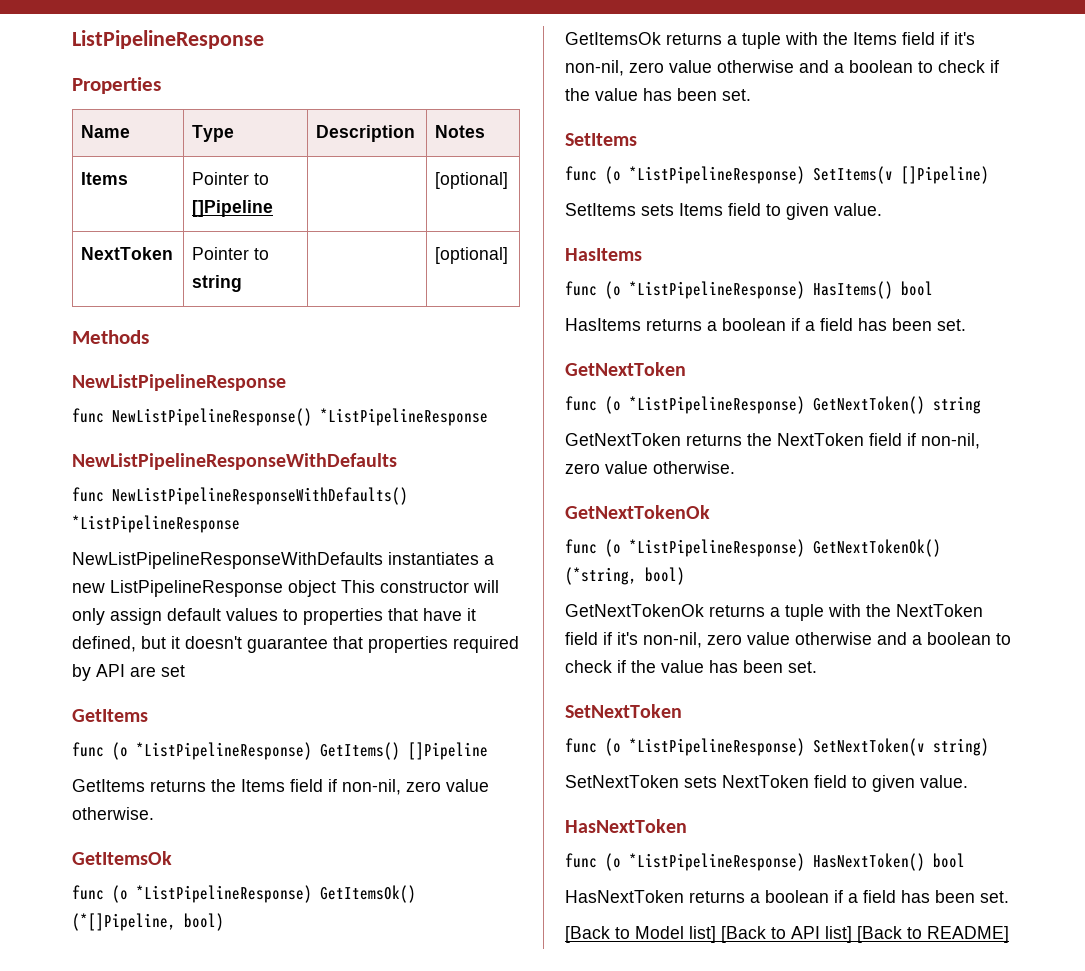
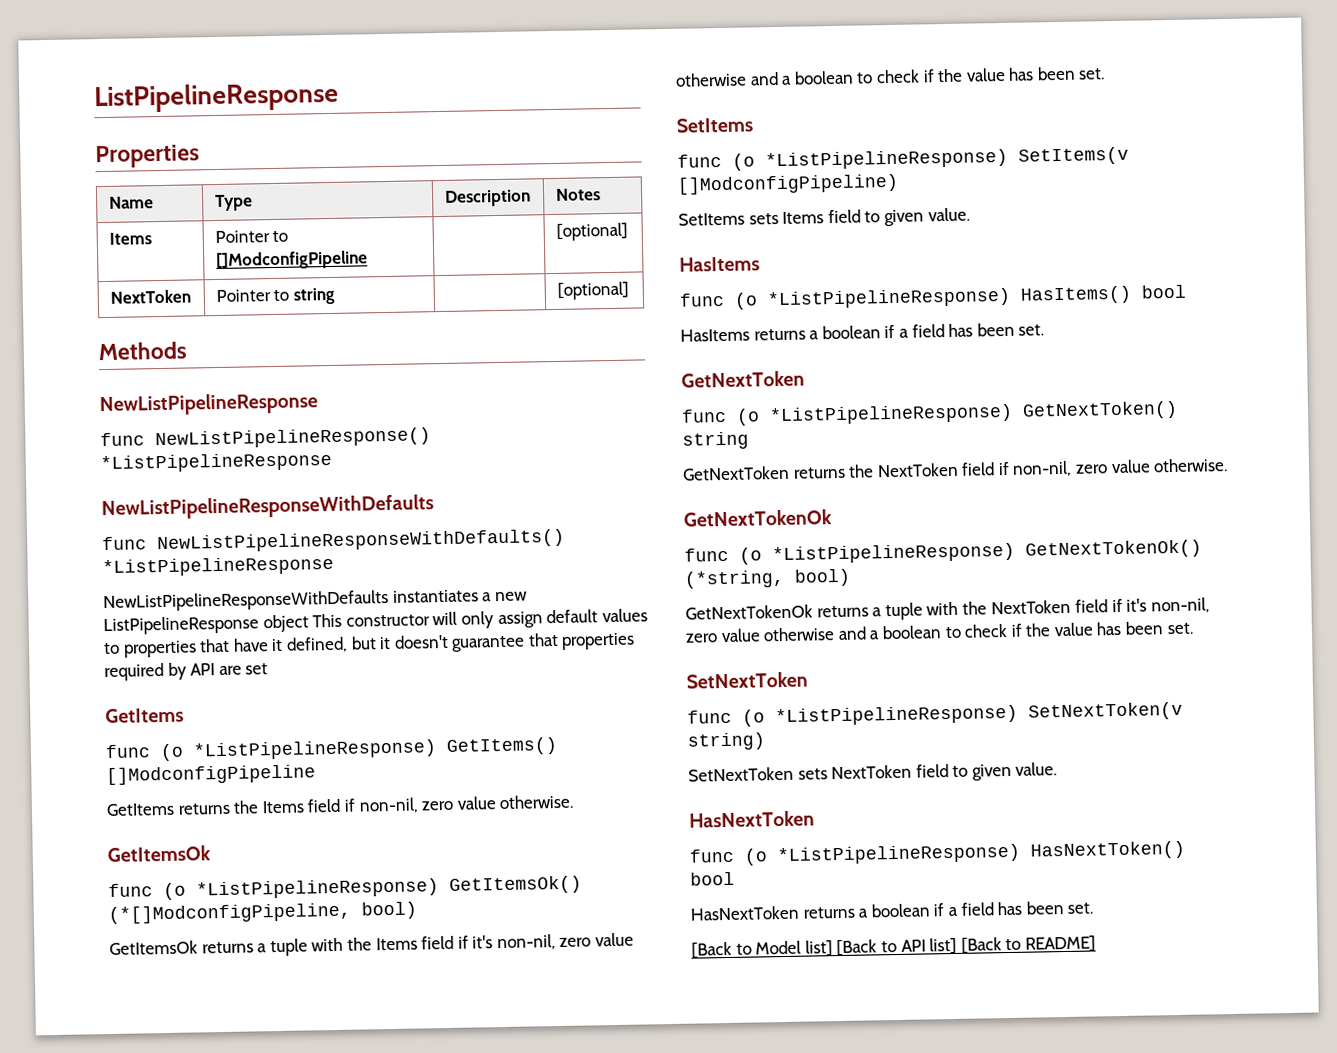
- Items | Pointer to []Pipeline | | [optional]
+ Items | Pointer to []ModconfigPipeline | | [optional]
- func (o *ListPipelineResponse) GetItems() []Pipeline
+ func (o *ListPipelineResponse) GetItems() []ModconfigPipeline
- func (o *ListPipelineResponse) GetItemsOk() (*[]Pipeline, bool)
+ func (o *ListPipelineResponse) GetItemsOk() (*[]ModconfigPipeline, bool)
- func (o *ListPipelineResponse) SetItems(v []Pipeline)
+ func (o *ListPipelineResponse) SetItems(v []ModconfigPipeline)

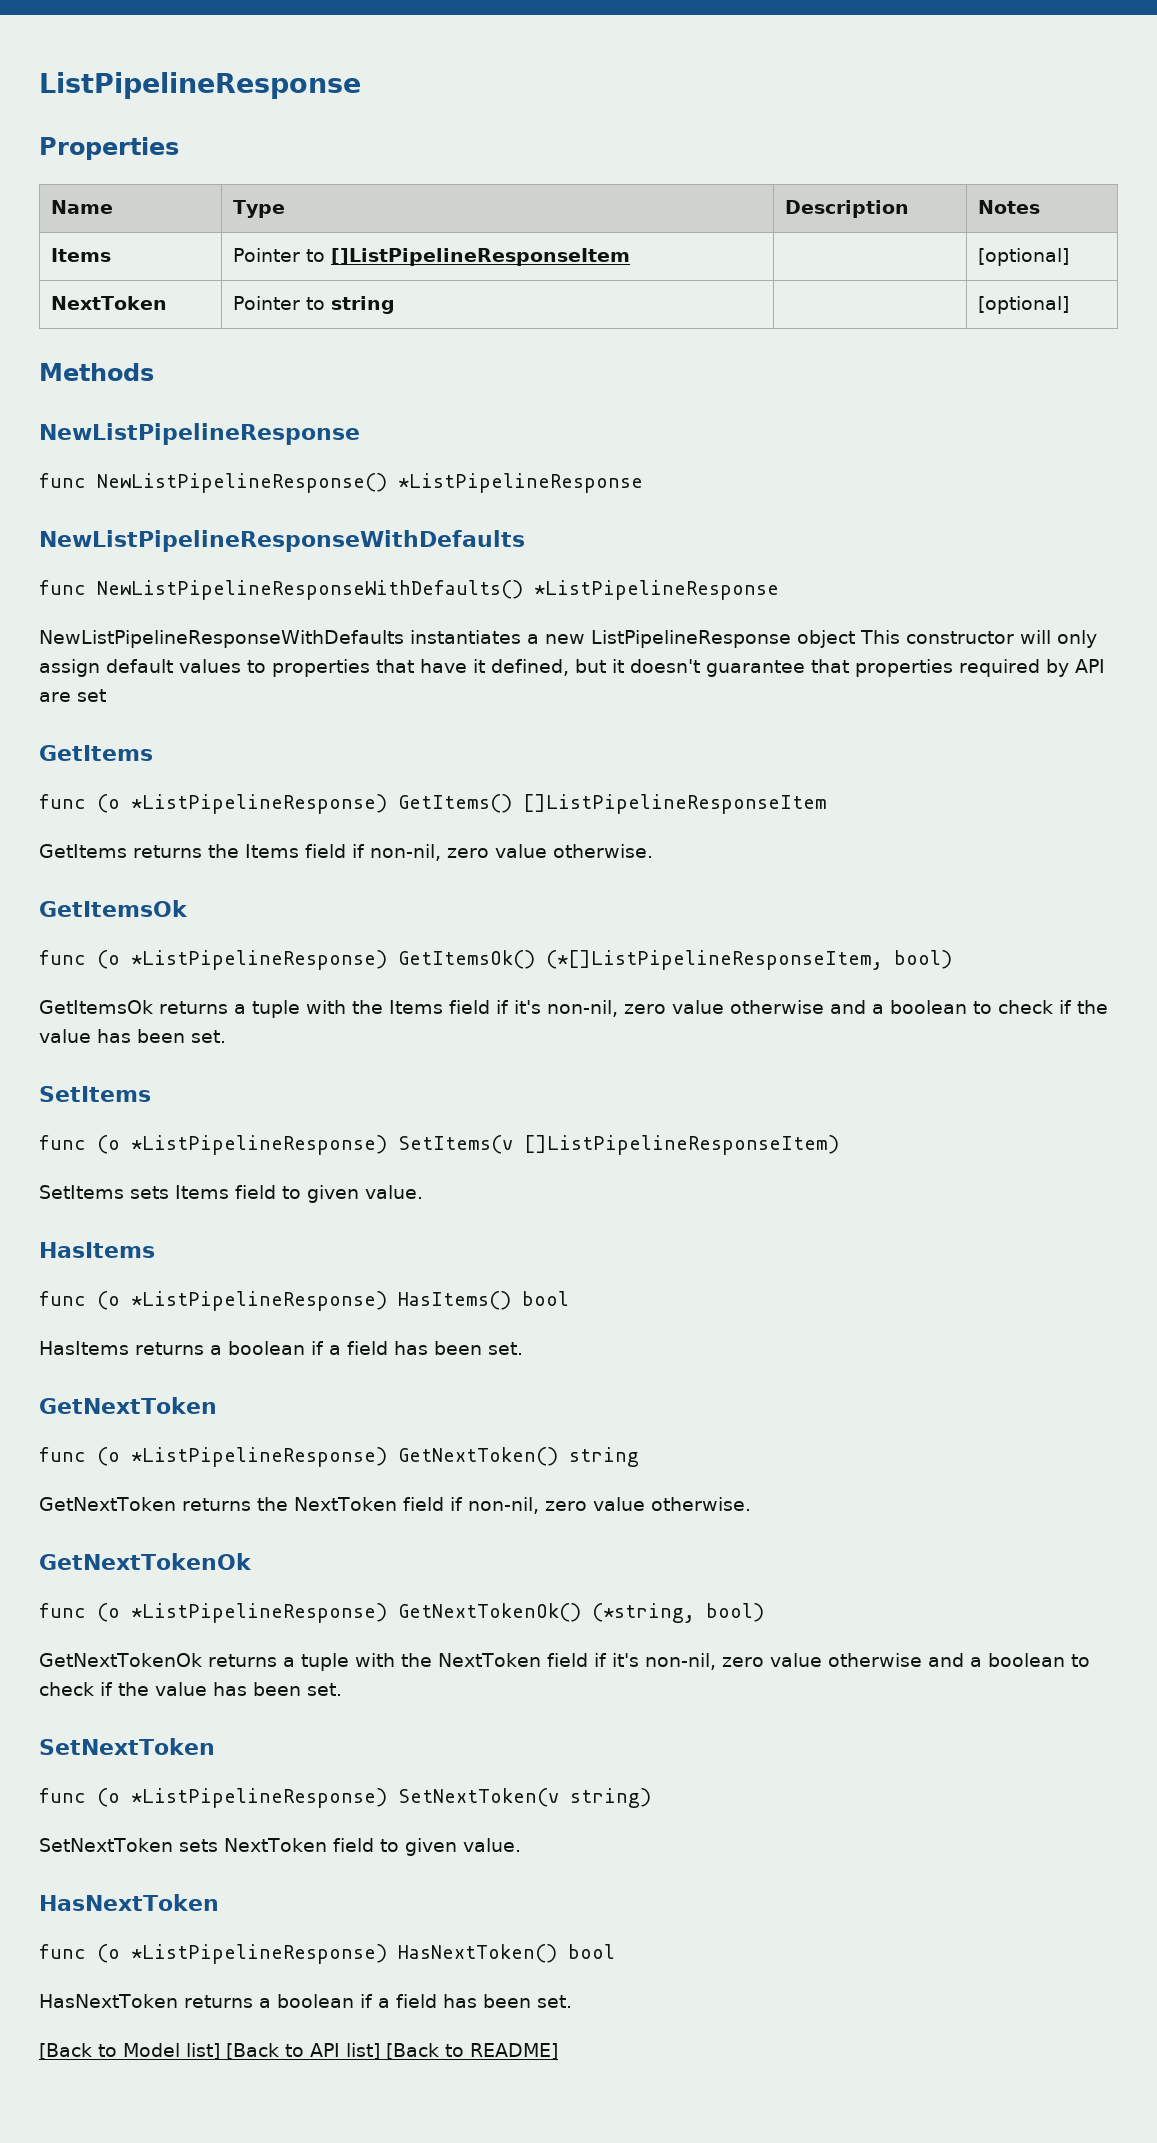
- Items | Pointer to []ModconfigPipeline | | [optional]
+ Items | Pointer to []ListPipelineResponseItem | | [optional]
- func (o *ListPipelineResponse) GetItems() []ModconfigPipeline
+ func (o *ListPipelineResponse) GetItems() []ListPipelineResponseItem
- func (o *ListPipelineResponse) GetItemsOk() (*[]ModconfigPipeline, bool)
+ func (o *ListPipelineResponse) GetItemsOk() (*[]ListPipelineResponseItem, bool)
- func (o *ListPipelineResponse) SetItems(v []ModconfigPipeline)
+ func (o *ListPipelineResponse) SetItems(v []ListPipelineResponseItem)

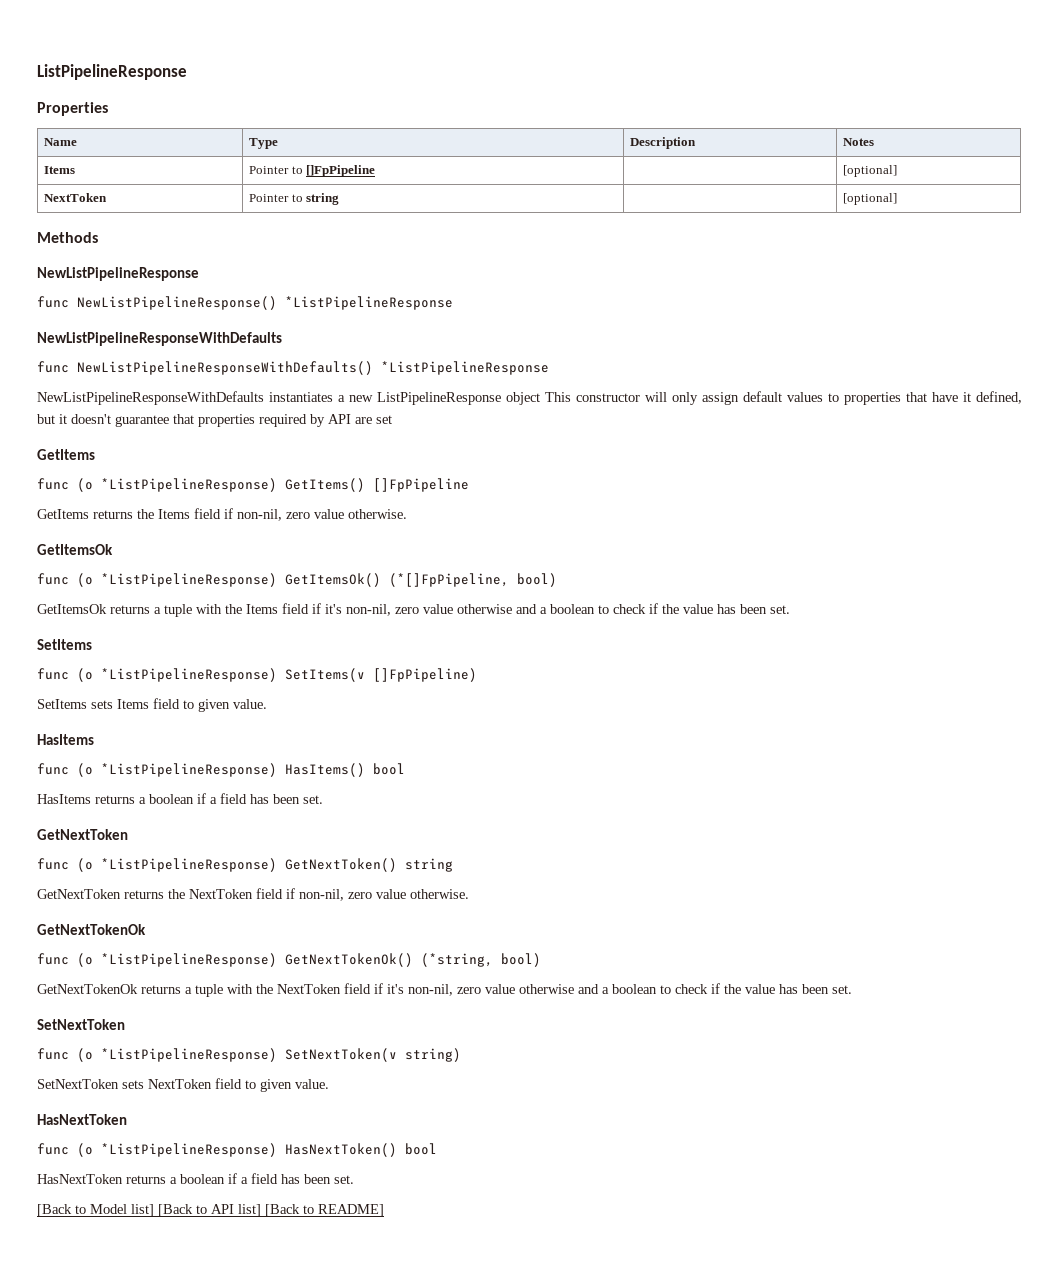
- Items | Pointer to []ListPipelineResponseItem | | [optional]
+ Items | Pointer to []FpPipeline | | [optional]
- func (o *ListPipelineResponse) GetItems() []ListPipelineResponseItem
+ func (o *ListPipelineResponse) GetItems() []FpPipeline
- func (o *ListPipelineResponse) GetItemsOk() (*[]ListPipelineResponseItem, bool)
+ func (o *ListPipelineResponse) GetItemsOk() (*[]FpPipeline, bool)
- func (o *ListPipelineResponse) SetItems(v []ListPipelineResponseItem)
+ func (o *ListPipelineResponse) SetItems(v []FpPipeline)

